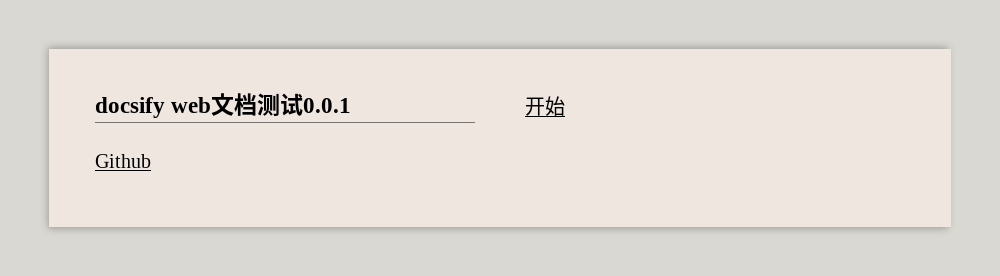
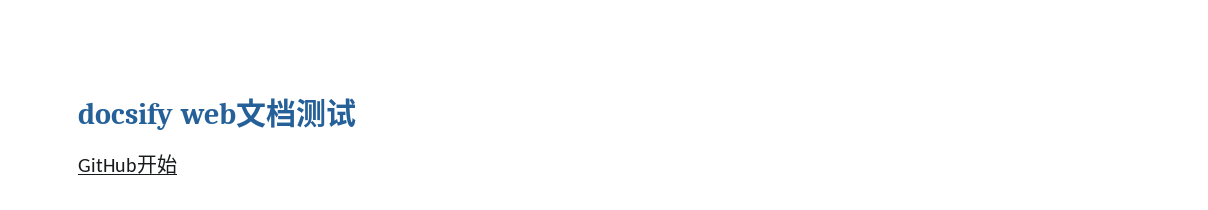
- docsify web文档测试0.0.1
- Github
- 开始
+ docsify web文档测试
+ GitHub开始

